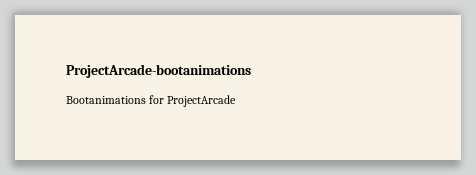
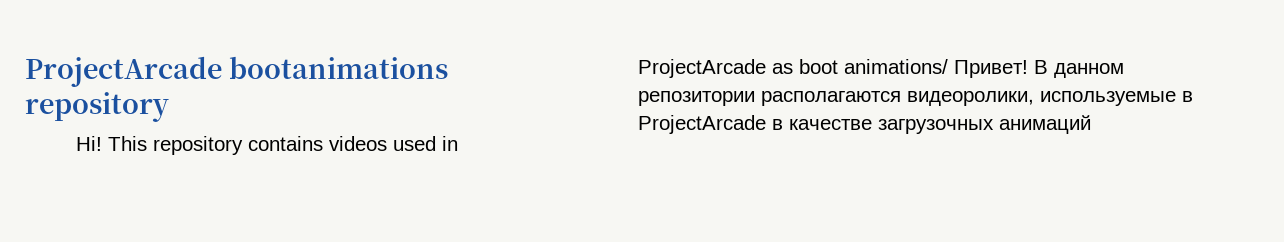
- ProjectArcade-bootanimations
- Bootanimations for ProjectArcade
+ ProjectArcade bootanimations repository
+ Hi! This repository contains videos used in ProjectArcade as boot animations/ Привет! В данном репозитории располагаются видеоролики, используемые в ProjectArcade в качестве загрузочных анимаций

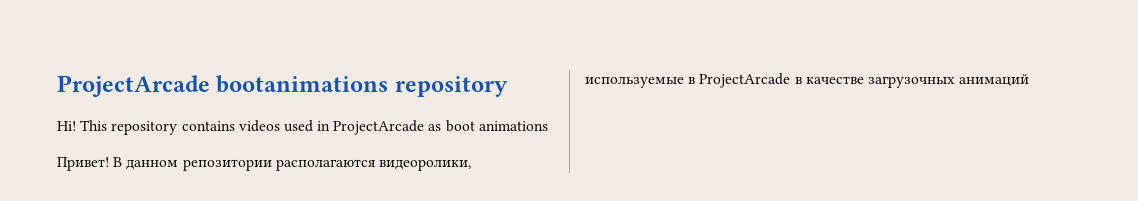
- This repository contains videos used in ProjectArcade as boot animations/ Привет!
+ This repository contains videos used in ProjectArcade as boot animations
+ Привет!

